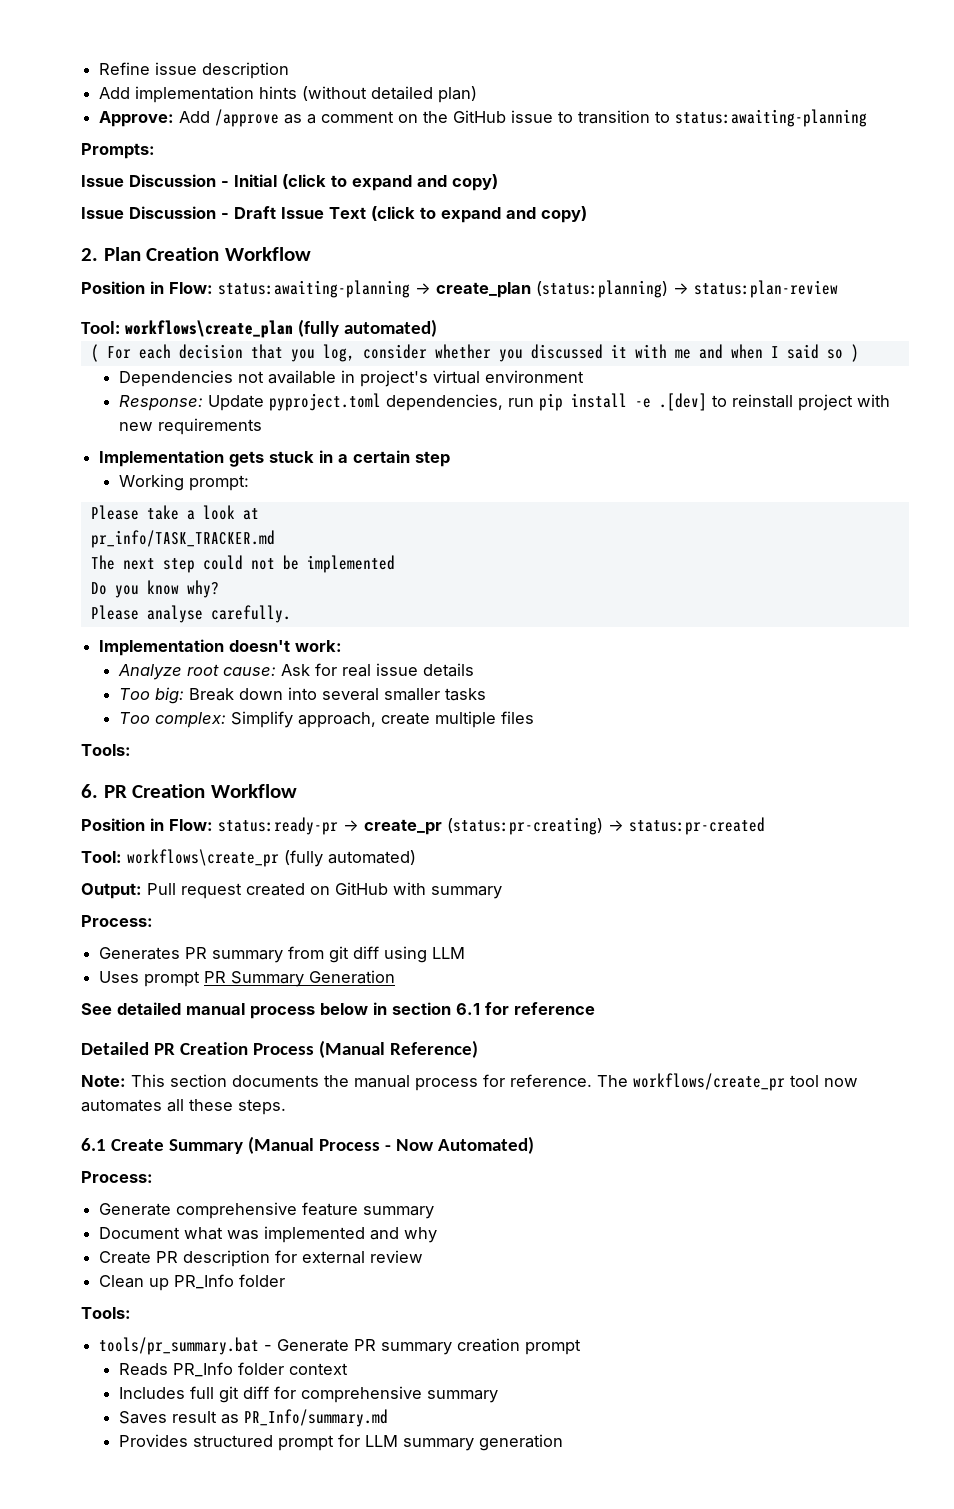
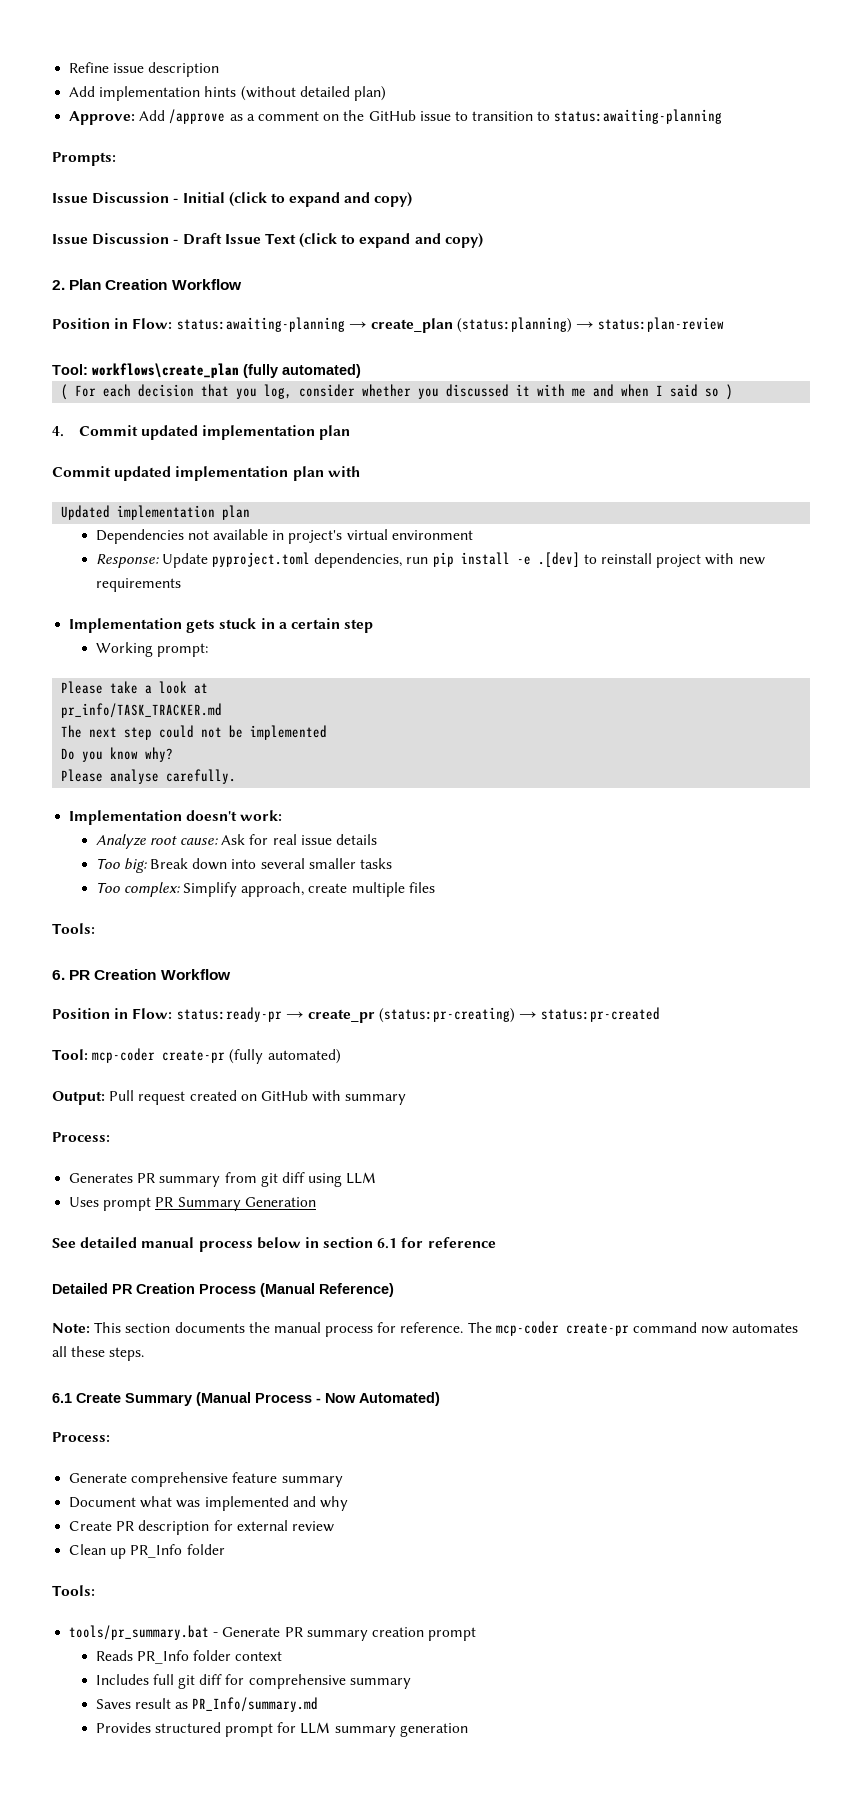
+ 4. Commit updated implementation plan
+ Commit updated implementation plan with
+ Updated implementation plan
- Tool: workflows\create_pr (fully automated)
+ Tool: mcp-coder create-pr (fully automated)
- The workflows/create_pr tool now automates all these steps.
+ The mcp-coder create-pr command now automates all these steps.

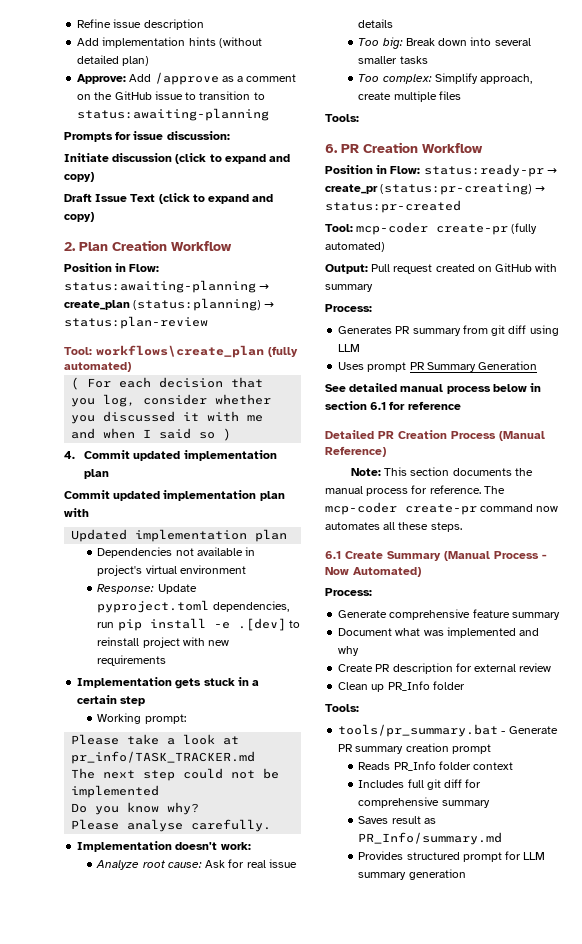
- Prompts:
- Issue Discussion - Initial (click to expand and copy)
- Issue Discussion - Draft Issue Text (click to expand and copy)
+ Prompts for issue discussion:
+ Initiate discussion (click to expand and copy)
+ Draft Issue Text (click to expand and copy)

